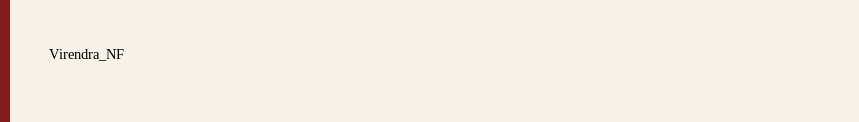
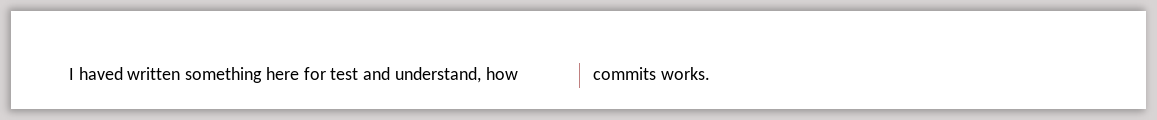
- Virendra_NF
+ I haved written something here for test and understand, how commits works.

